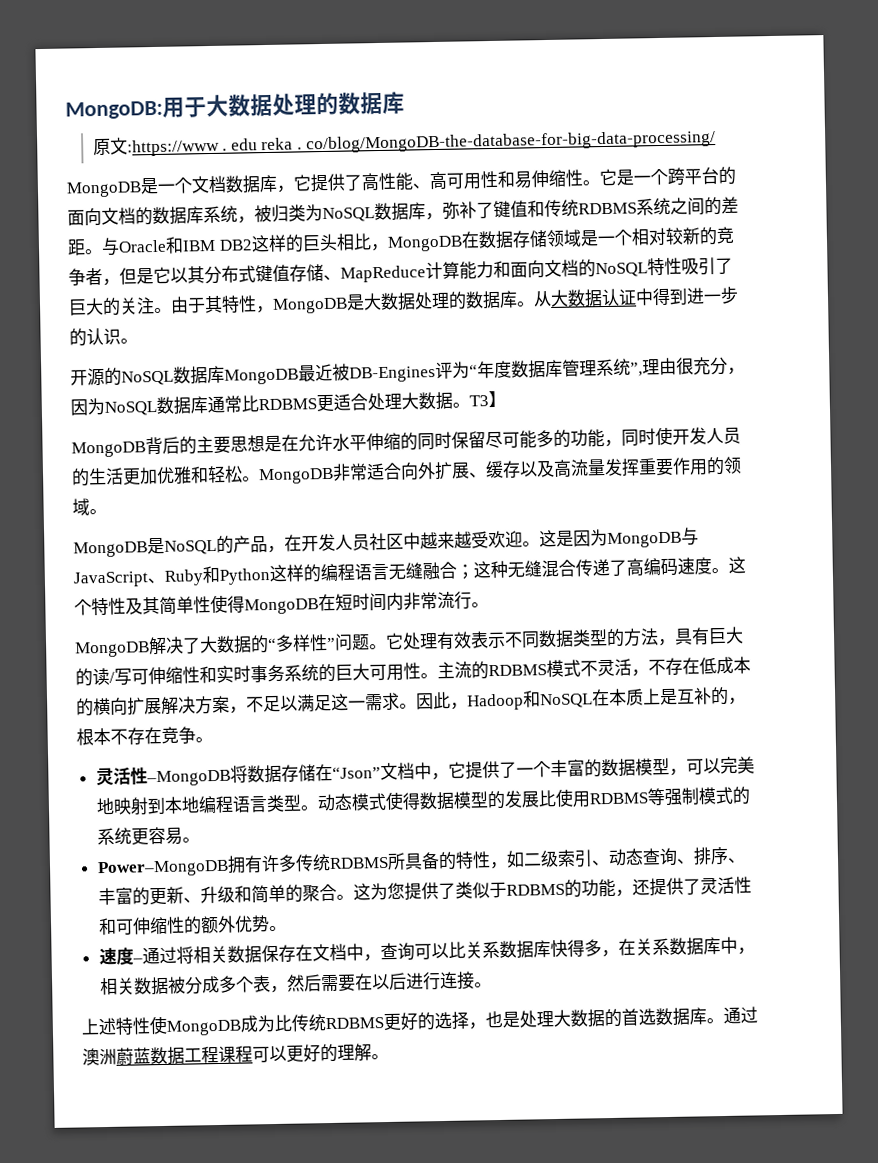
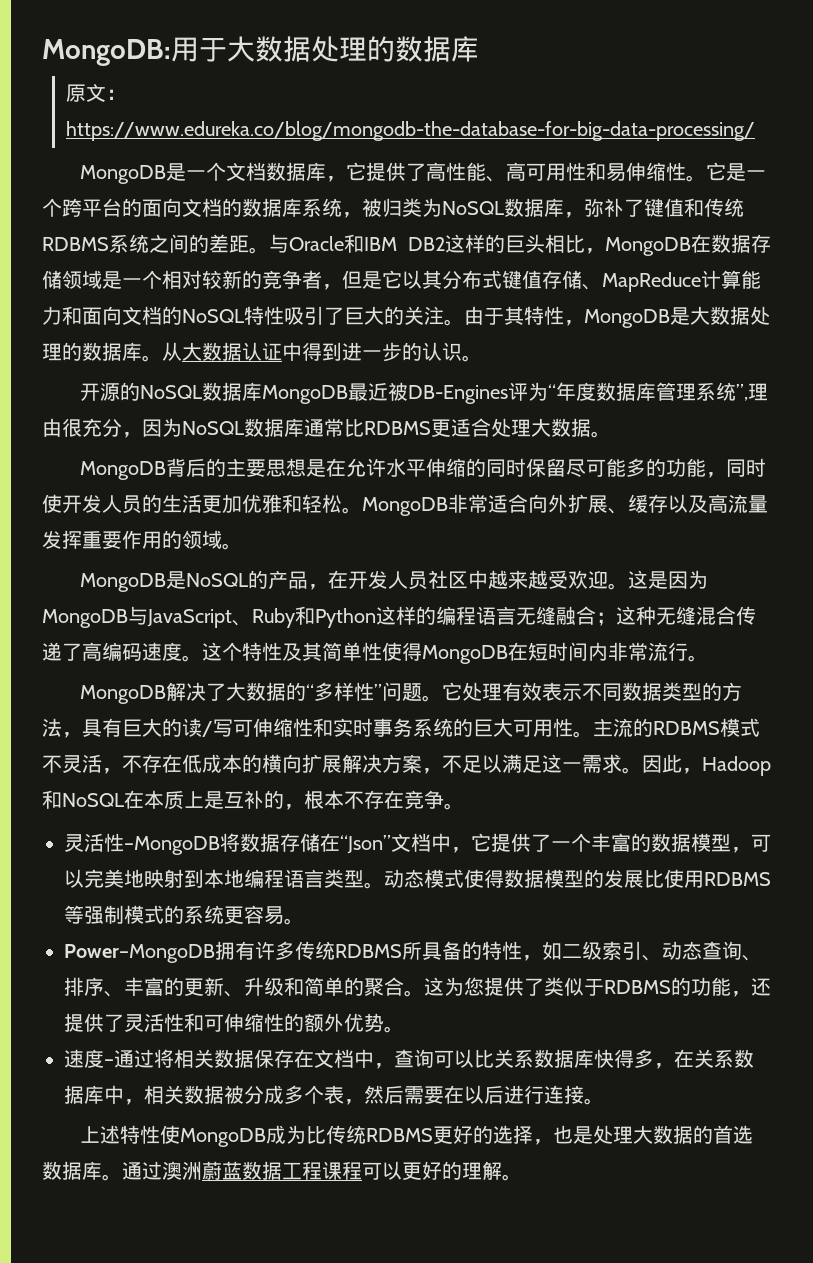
- 原文:https://www . edu reka . co/blog/MongoDB-the-database-for-big-data-processing/
+ 原文：https://www.edureka.co/blog/mongodb-the-database-for-big-data-processing/
- T3】

